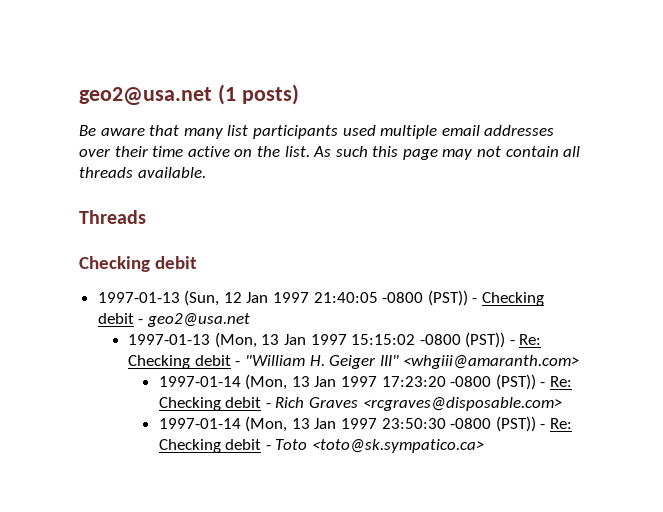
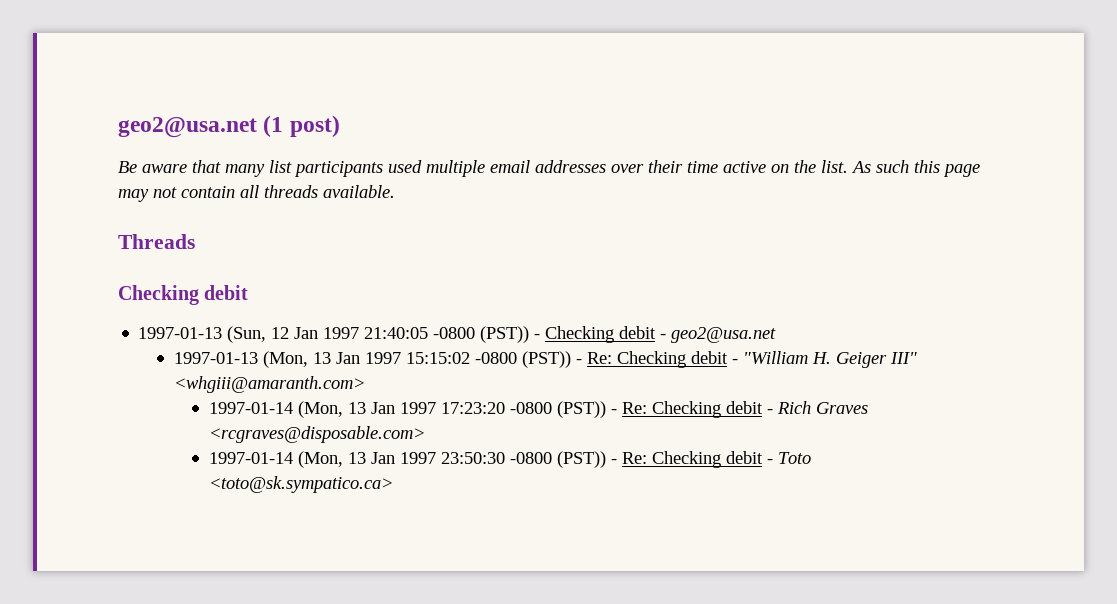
- geo2@usa.net (1 posts)
+ geo2@usa.net (1 post)

